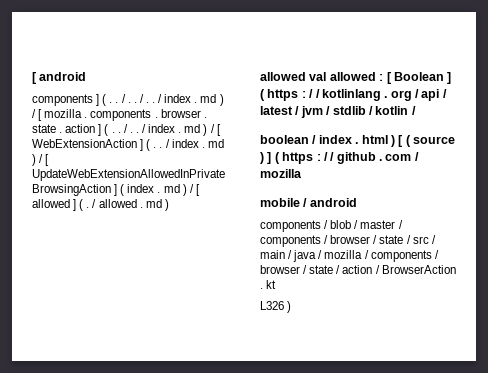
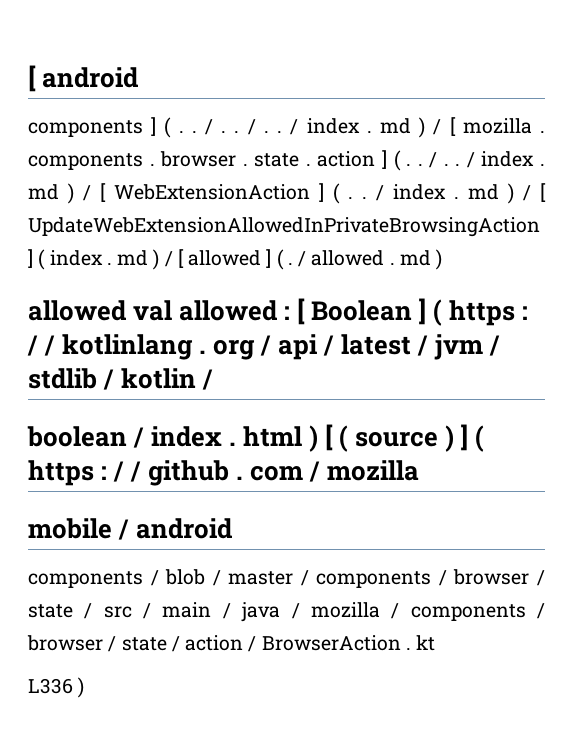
- L326 )
+ L336 )

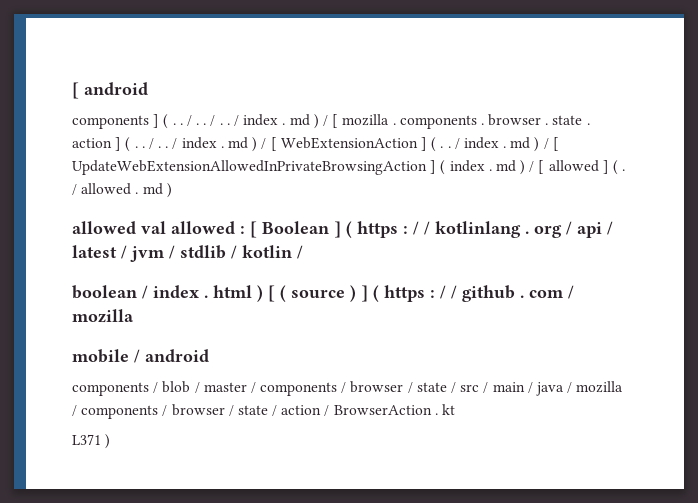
- L336 )
+ L371 )

